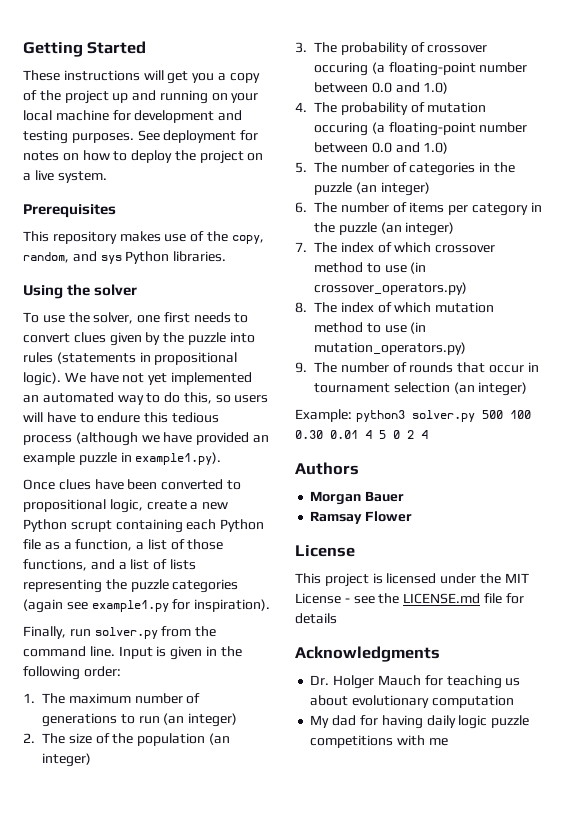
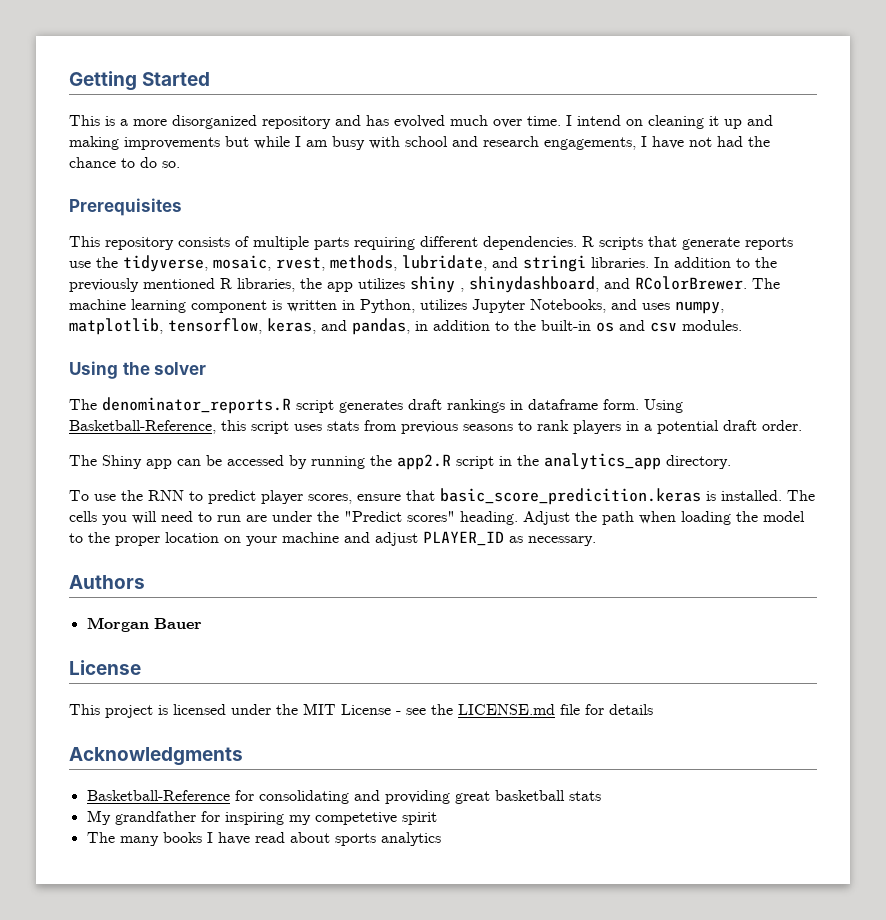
- These instructions will get you a copy of the project up and running on your local machine for development and testing purposes. See deployment for notes on how to deploy the project on a live system.
+ This is a more disorganized repository and has evolved much over time. I intend on cleaning it up and making improvements but while I am busy with school and research engagements, I have not had the chance to do so.
  Prerequisites
- This repository makes use of the copy, random, and sys Python libraries.
+ This repository consists of multiple parts requiring different dependencies. R scripts that generate reports use the tidyverse, mosaic, rvest, methods, lubridate, and stringi libraries. In addition to the previously mentioned R libraries, the app utilizes shiny , shinydashboard, and RColorBrewer. The machine learning component is written in Python, utilizes Jupyter Notebooks, and uses numpy, matplotlib, tensorflow, keras, and pandas, in addition to the built-in os and csv modules.
  Using the solver
- To use the solver, one first needs to convert clues given by the puzzle into rules (statements in propositional logic). We have not yet implemented an automated way to do this, so users will have to endure this tedious process (although we have provided an example puzzle in example1.py).
- Once clues have been converted to propositional logic, create a new Python scrupt containing each Python file as a function, a list of those functions, and a list of lists representing the puzzle categories (again see example1.py for inspiration).
- Finally, run solver.py from the command line. Input is given in the following order:
- 1. The maximum number of generations to run (an integer)
- 2. The size of the population (an integer)
- 3. The probability of crossover occuring (a floating-point number between 0.0 and 1.0)
- 4. The probability of mutation occuring (a floating-point number between 0.0 and 1.0)
- 5. The number of categories in the puzzle (an integer)
- 6. The number of items per category in the puzzle (an integer)
- 7. The index of which crossover method to use (in crossover_operators.py)
- 8. The index of which mutation method to use (in mutation_operators.py)
- 9. The number of rounds that occur in tournament selection (an integer)
- Example: python3 solver.py 500 100 0.30 0.01 4 5 0 2 4
+ The denominator_reports.R script generates draft rankings in dataframe form. Using Basketball-Reference, this script uses stats from previous seasons to rank players in a potential draft order.
+ The Shiny app can be accessed by running the app2.R script in the analytics_app directory.
+ To use the RNN to predict player scores, ensure that basic_score_predicition.keras is installed. The cells you will need to run are under the "Predict scores" heading. Adjust the path when loading the model to the proper location on your machine and adjust PLAYER_ID as necessary.
- Ramsay Flower
- Dr. Holger Mauch for teaching us about evolutionary computation
- My dad for having daily logic puzzle competitions with me
+ Basketball-Reference for consolidating and providing great basketball stats
+ My grandfather for inspiring my competetive spirit
+ The many books I have read about sports analytics

